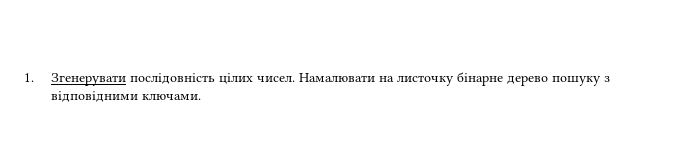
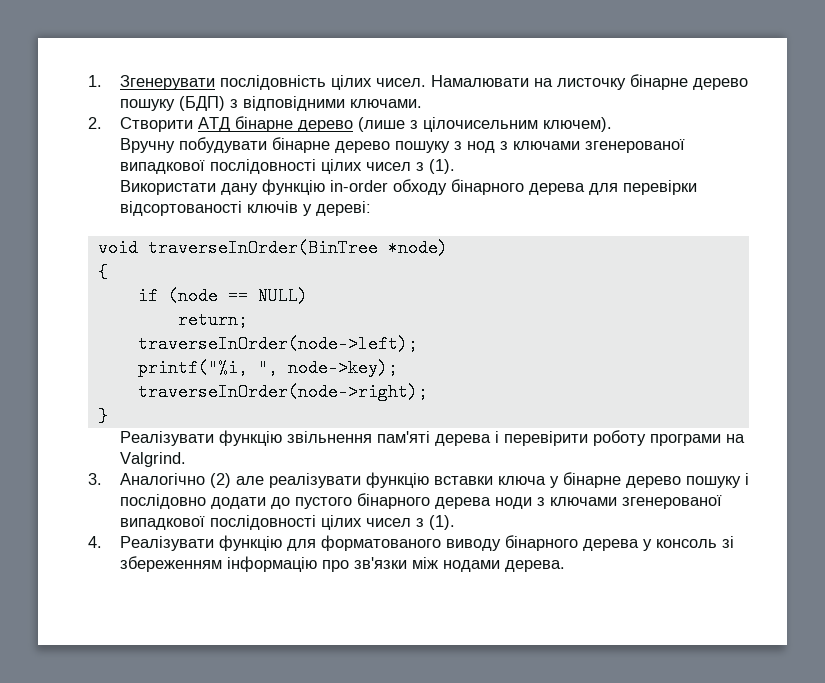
- Намалювати на листочку бінарне дерево пошуку з відповідними ключами.
+ Намалювати на листочку бінарне дерево пошуку (БДП) з відповідними ключами.
+ 2. Створити АТД бінарне дерево (лише з цілочисельним ключем).
+ Вручну побудувати бінарне дерево пошуку з нод з ключами згенерованої випадкової послідовності цілих чисел з (1).
+ Використати дану функцію in-order обходу бінарного дерева для перевірки відсортованості ключів у дереві:
+ void traverseInOrder(BinTree *node)
+ {
+ if (node == NULL)
+ return;
+ traverseInOrder(node->left);
+ printf("%i, ", node->key);
+ traverseInOrder(node->right);
+ }
+ Реалізувати функцію звільнення пам'яті дерева і перевірити роботу програми на Valgrind.
+ 3. Аналогічно (2) але реалізувати функцію вставки ключа у бінарне дерево пошуку і послідовно додати до пустого бінарного дерева ноди з ключами згенерованої випадкової послідовності цілих чисел з (1).
+ 4. Реалізувати функцію для форматованого виводу бінарного дерева у консоль зі збереженням інформацію про зв'язки між нодами дерева.

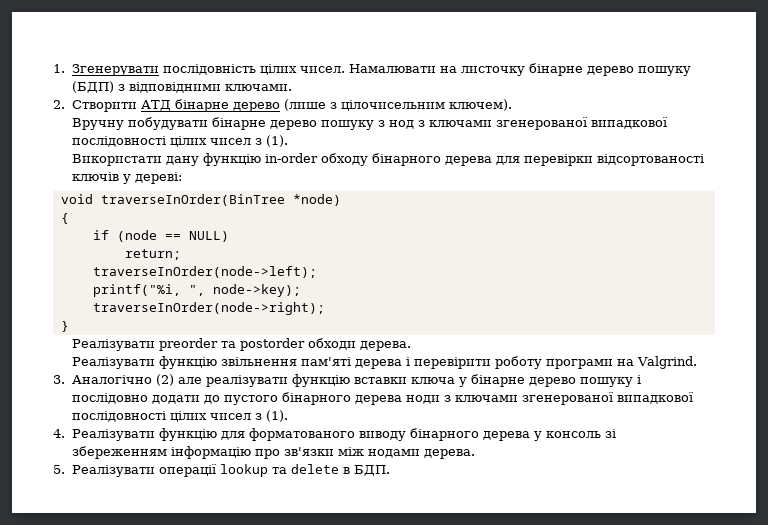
+ Реалізувати preorder та postorder обходи дерева.
+ 5. Реалізувати операції lookup та delete в БДП.

